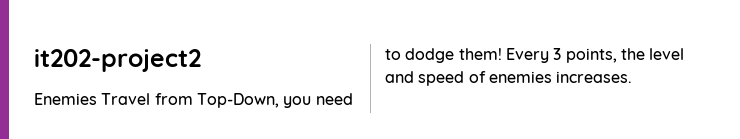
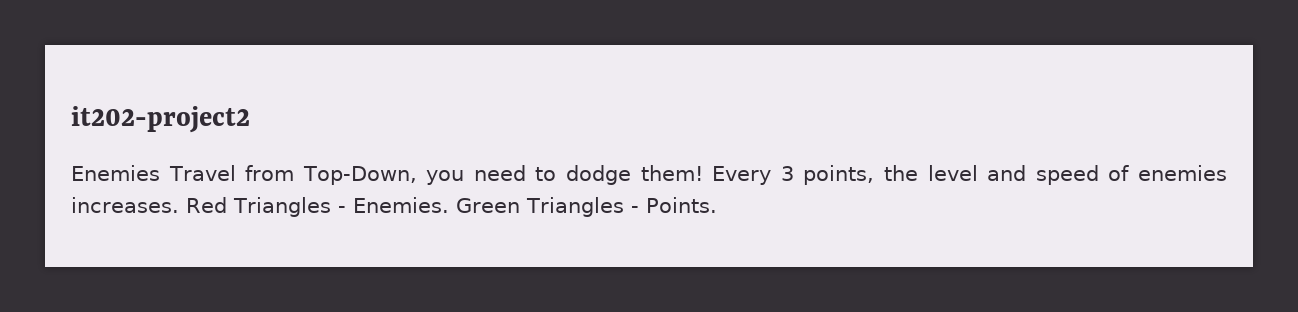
+ Red Triangles - Enemies. Green Triangles - Points.

